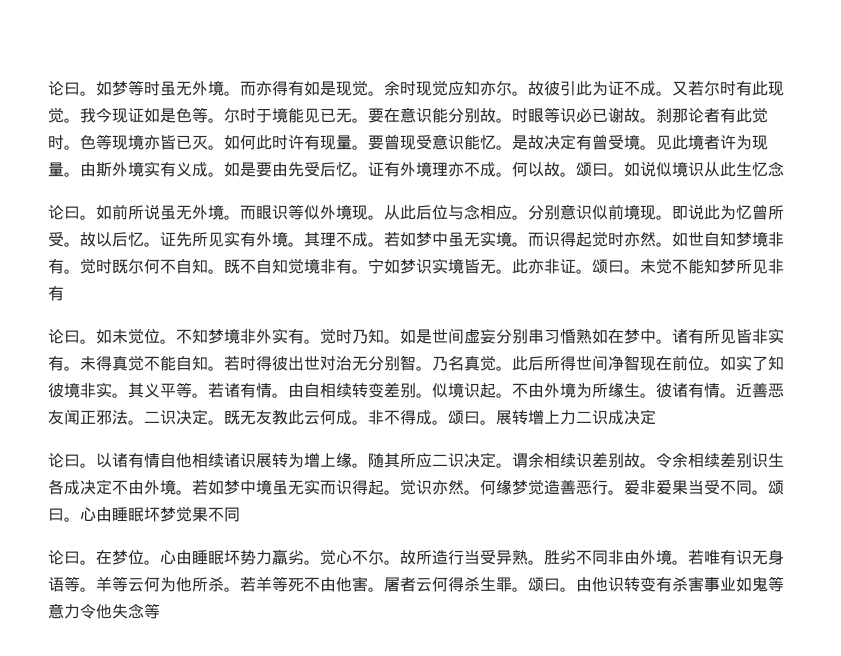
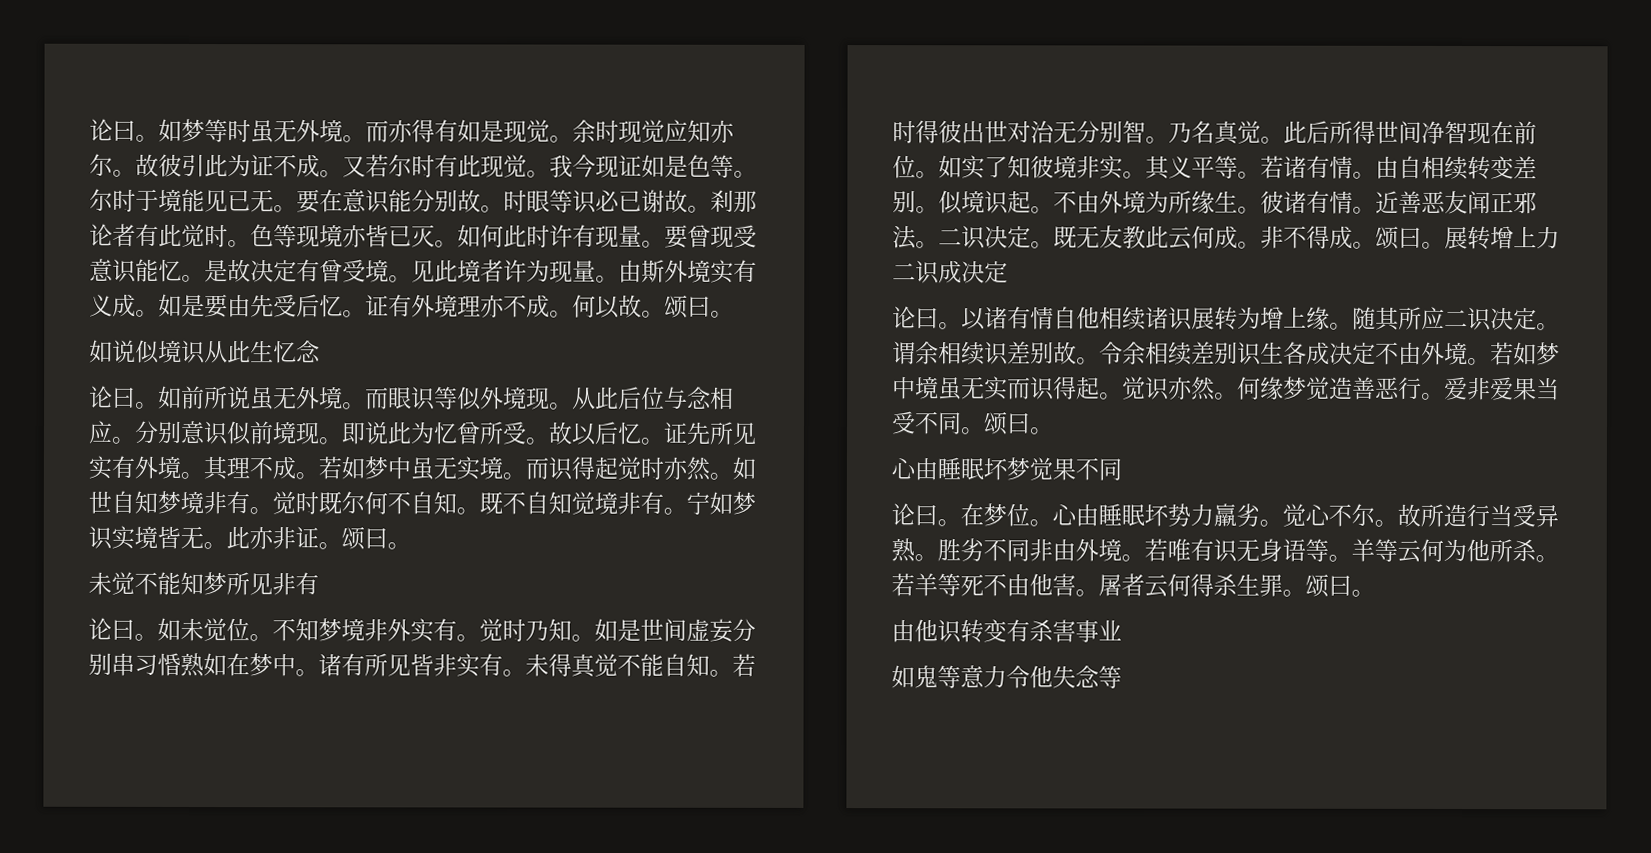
- 何以故。颂曰。如说似境识从此生忆念
+ 何以故。颂曰。
+ 如说似境识从此生忆念
- 此亦非证。颂曰。未觉不能知梦所见非有
+ 此亦非证。颂曰。
+ 未觉不能知梦所见非有
- 爱非爱果当受不同。颂曰。心由睡眠坏梦觉果不同
+ 爱非爱果当受不同。颂曰。
+ 心由睡眠坏梦觉果不同
- 屠者云何得杀生罪。颂曰。由他识转变有杀害事业如鬼等意力令他失念等
+ 屠者云何得杀生罪。颂曰。
+ 由他识转变有杀害事业
+ 如鬼等意力令他失念等

